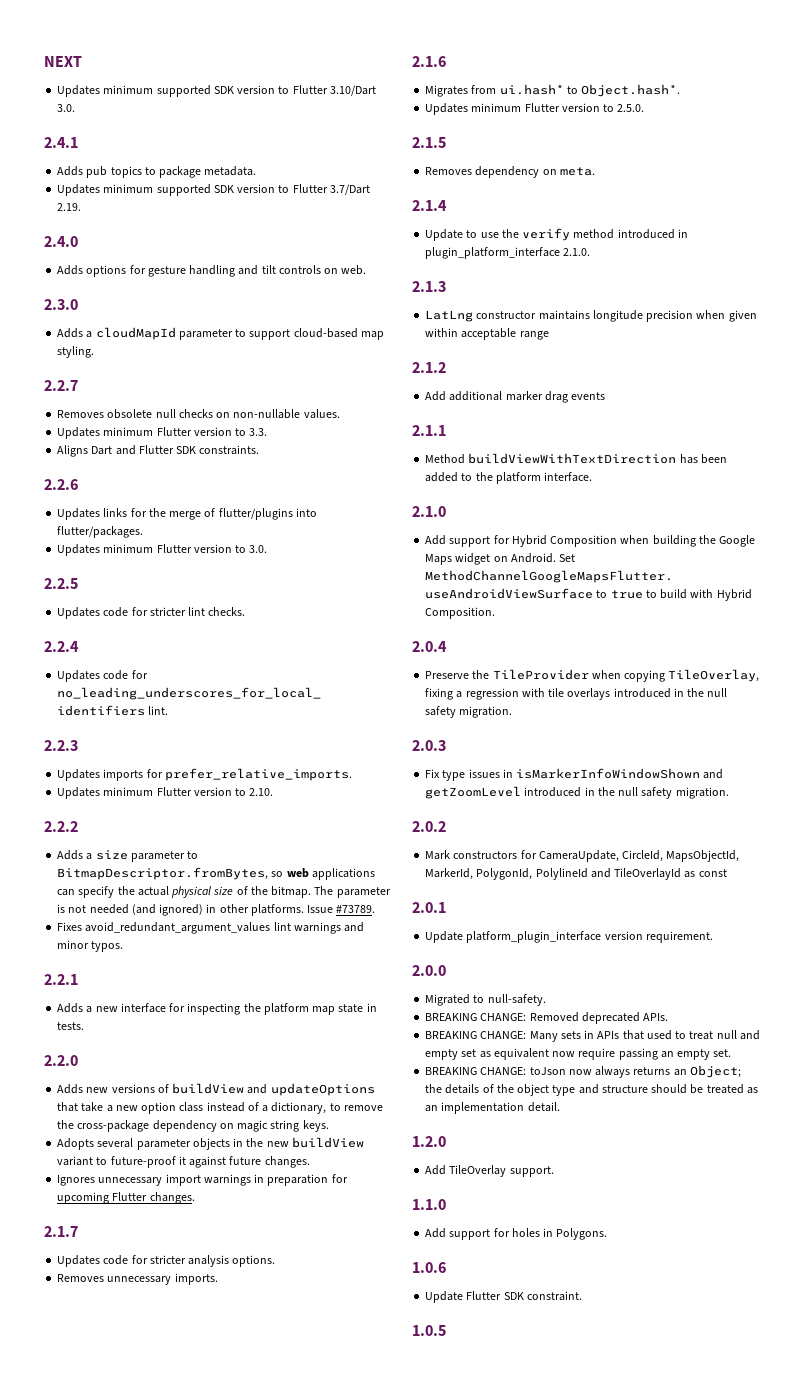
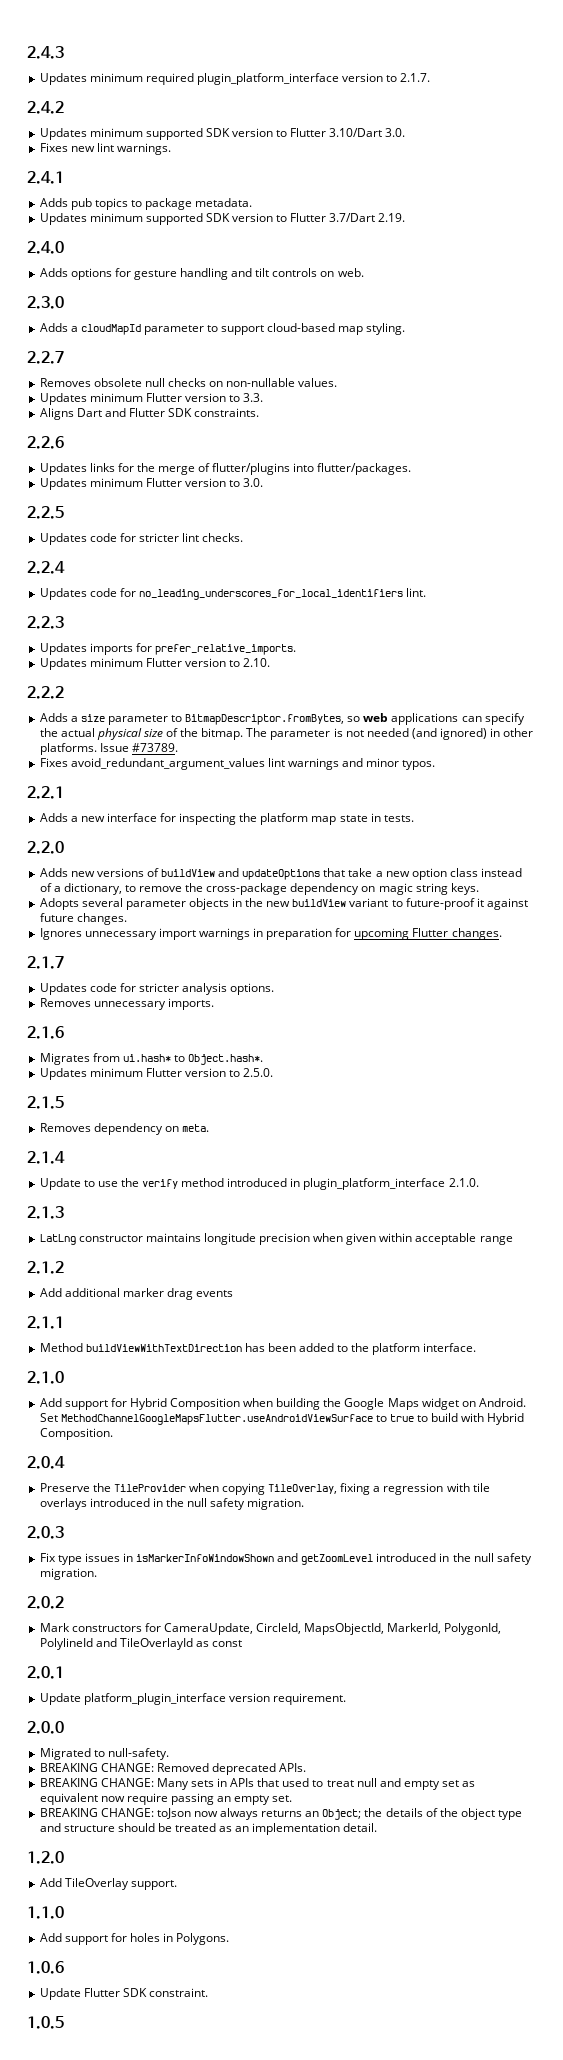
- NEXT
+ 2.4.3
+ Updates minimum required plugin_platform_interface version to 2.1.7.
+ 2.4.2
+ Fixes new lint warnings.

